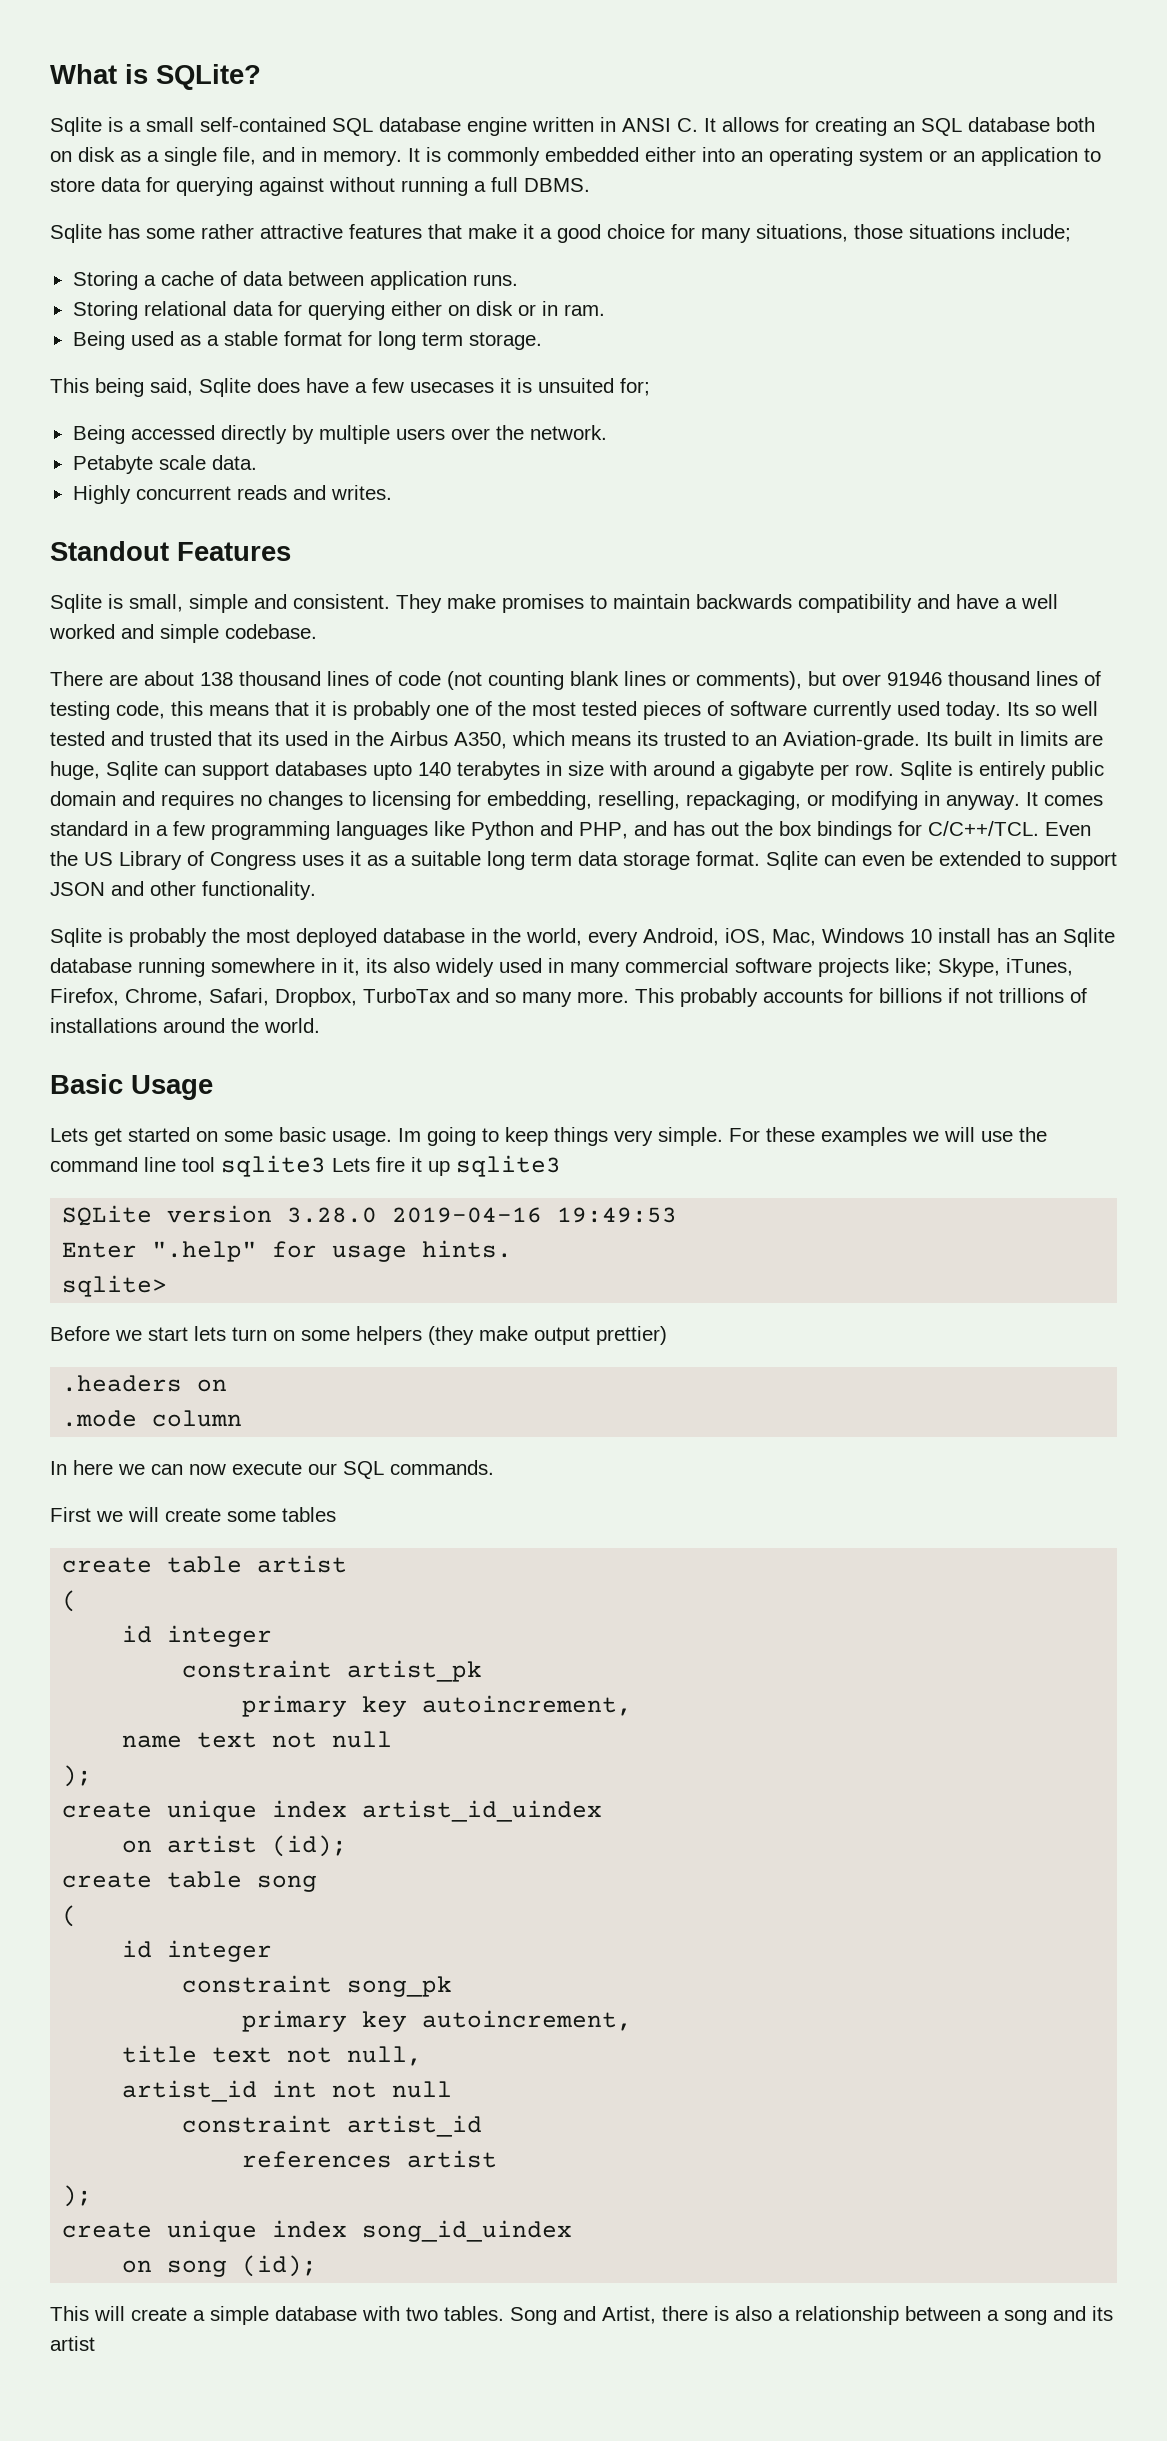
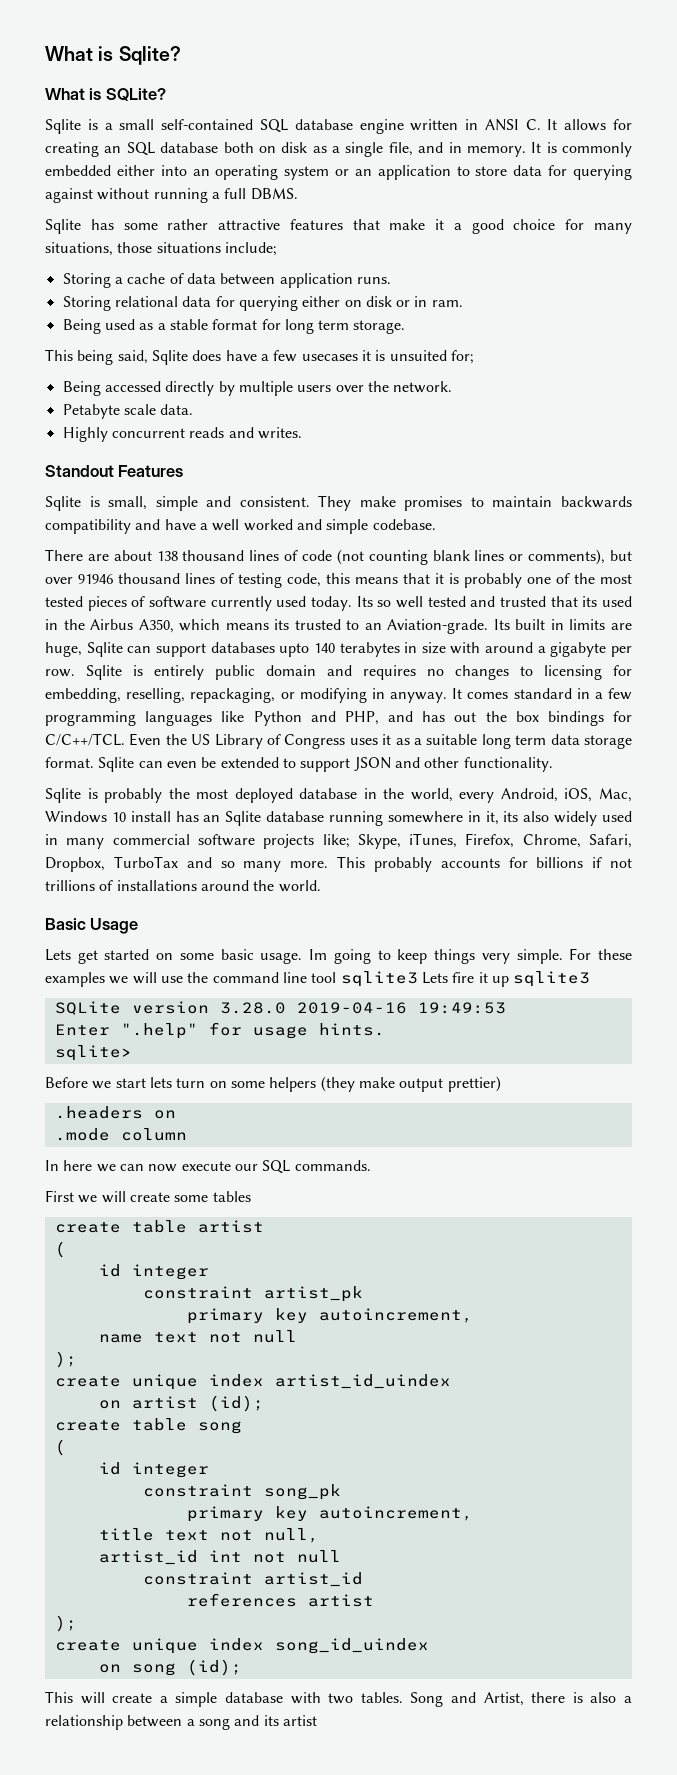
+ What is Sqlite?

